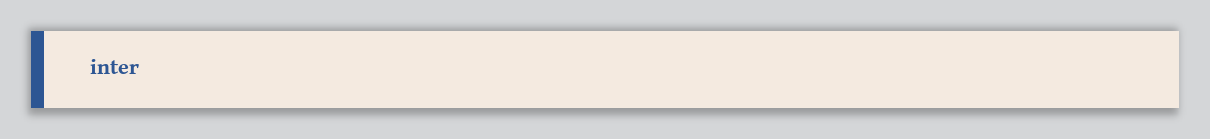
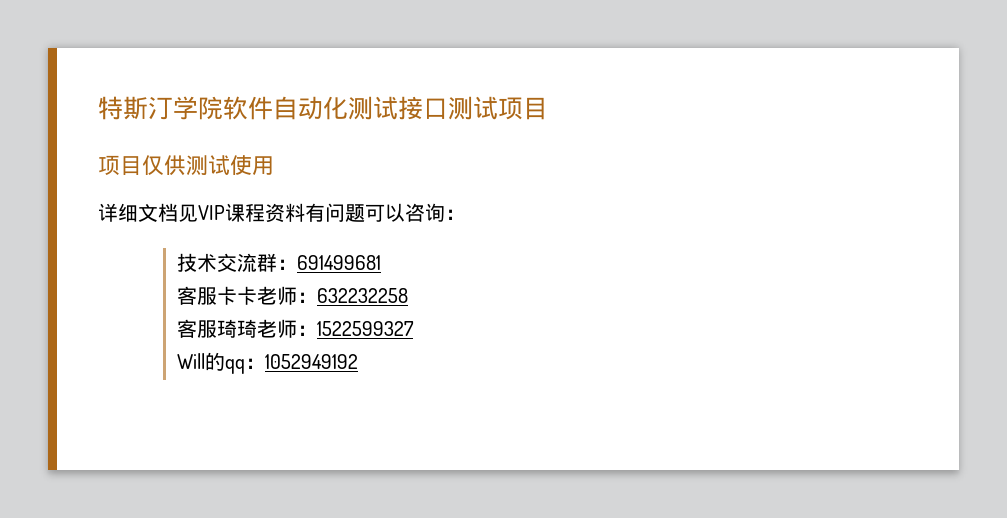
- inter
+ 特斯汀学院软件自动化测试接口测试项目
+ 项目仅供测试使用
+ 详细文档见VIP课程资料有问题可以咨询：
+ 技术交流群：691499681
+ 客服卡卡老师：632232258
+ 客服琦琦老师：1522599327
+ Will的qq：1052949192

